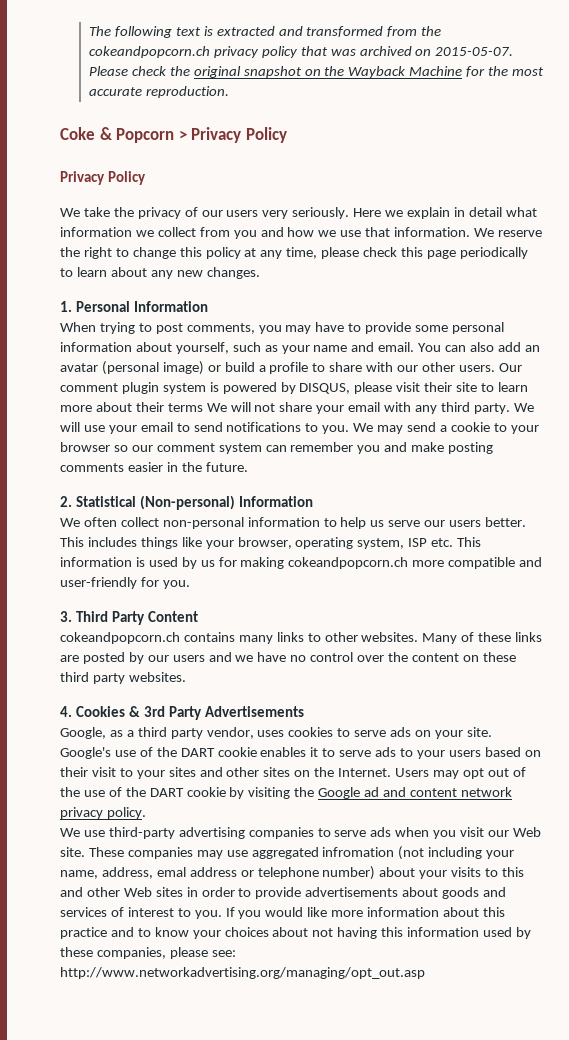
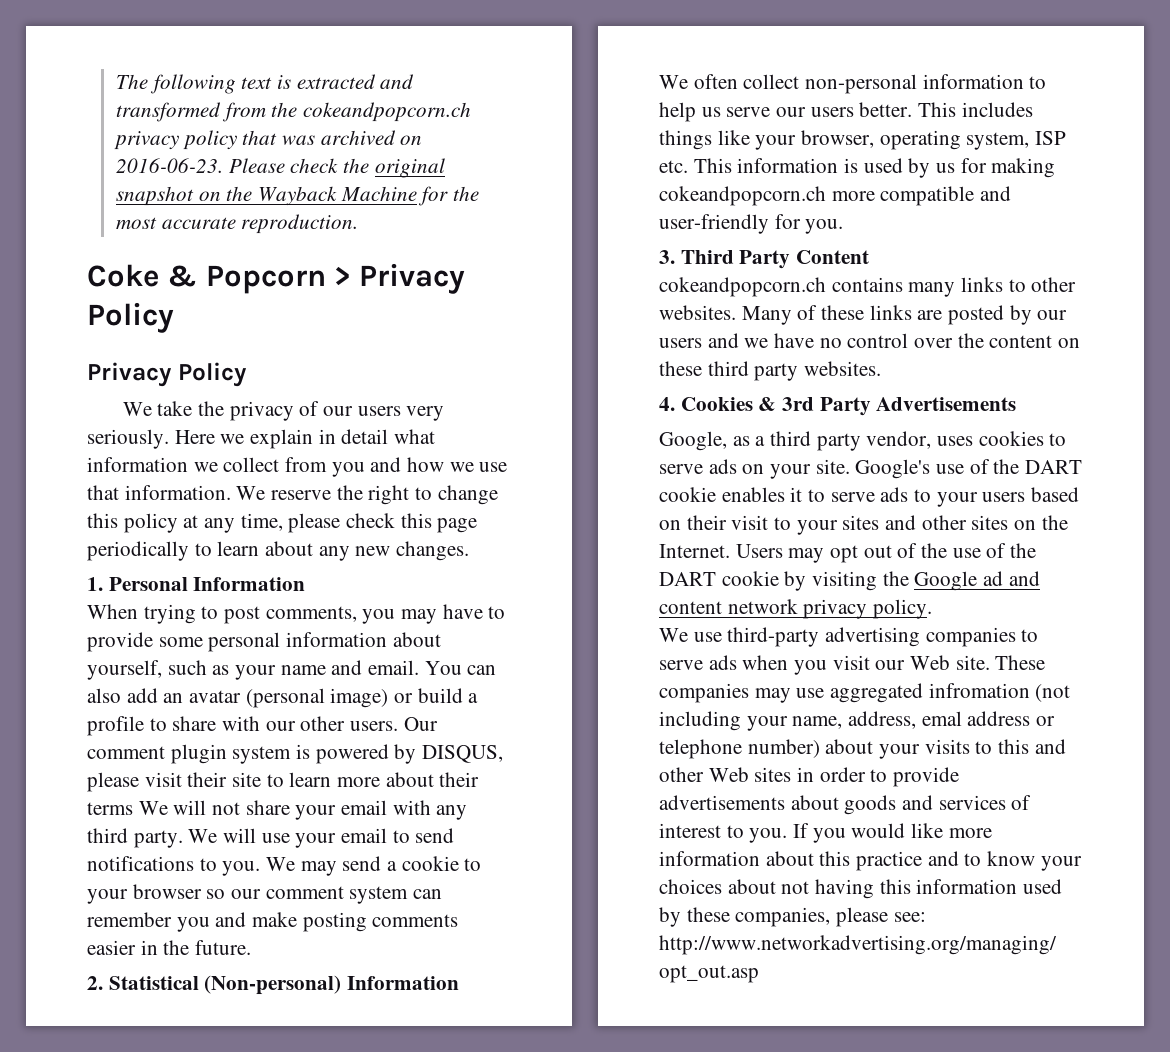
- The following text is extracted and transformed from the cokeandpopcorn.ch privacy policy that was archived on 2015-05-07.
+ The following text is extracted and transformed from the cokeandpopcorn.ch privacy policy that was archived on 2016-06-23.

